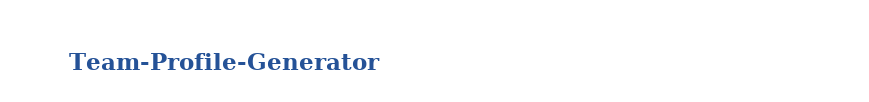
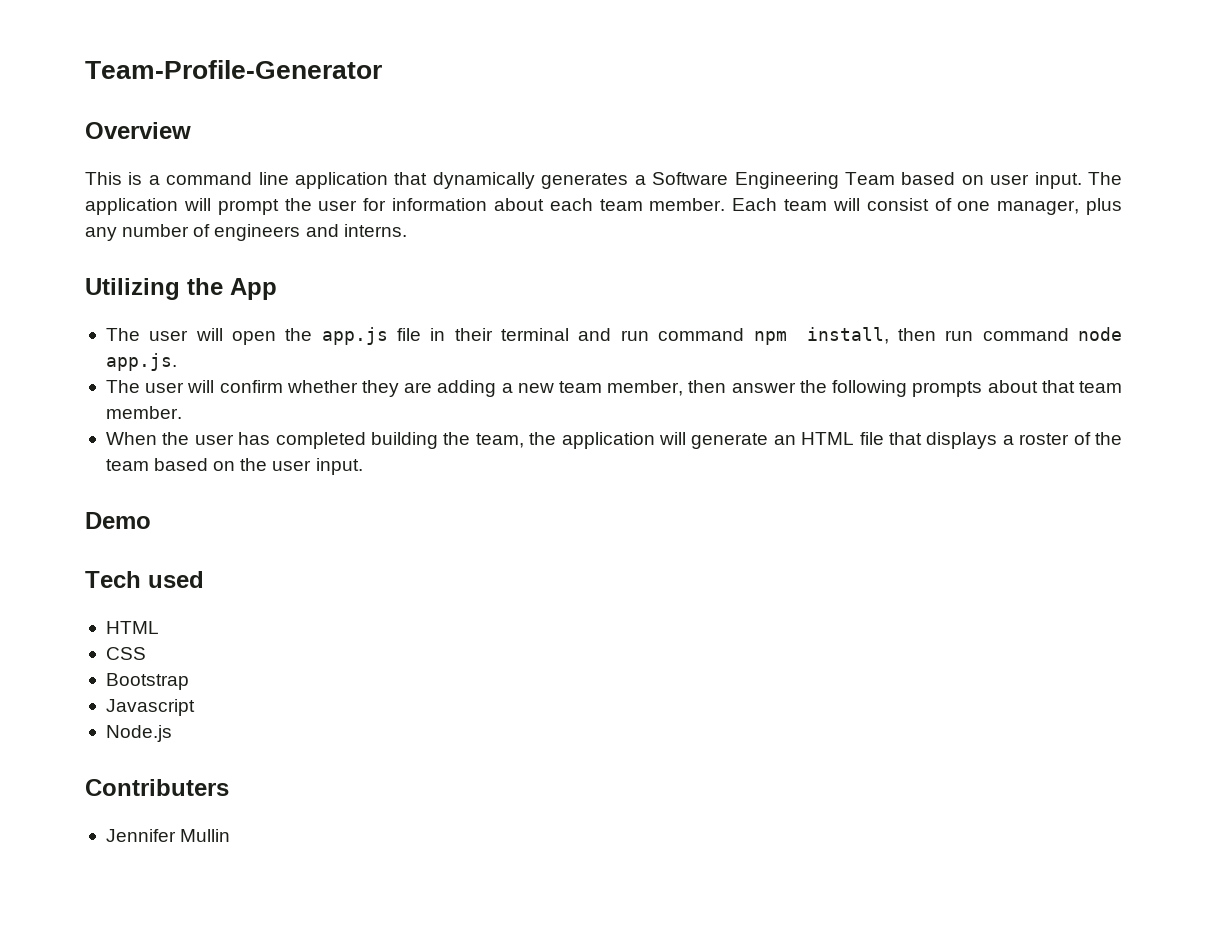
+ Overview
+ This is a command line application that dynamically generates a Software Engineering Team based on user input. The application will prompt the user for information about each team member. Each team will consist of one manager, plus any number of engineers and interns.
+ Utilizing the App
+ The user will open the app.js file in their terminal and run command npm install, then run command node app.js.
+ The user will confirm whether they are adding a new team member, then answer the following prompts about that team member.
+ When the user has completed building the team, the application will generate an HTML file that displays a roster of the team based on the user input.
+ Demo
+ Tech used
+ HTML
+ CSS
+ Bootstrap
+ Javascript
+ Node.js
+ Contributers
+ Jennifer Mullin

